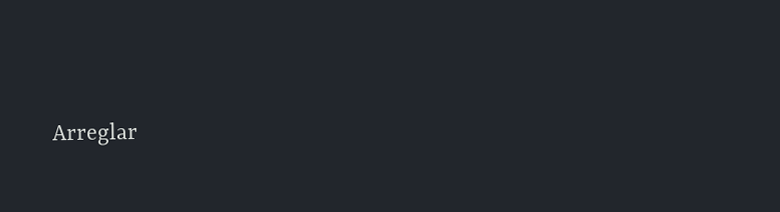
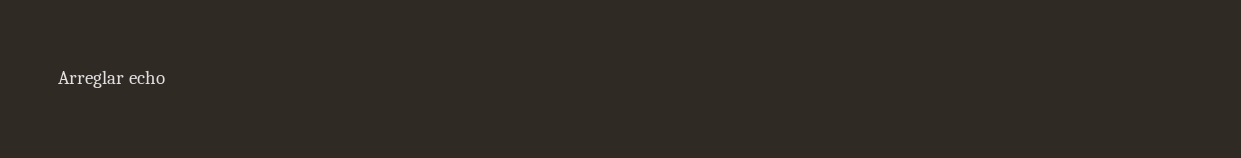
- Arreglar
+ Arreglar echo

